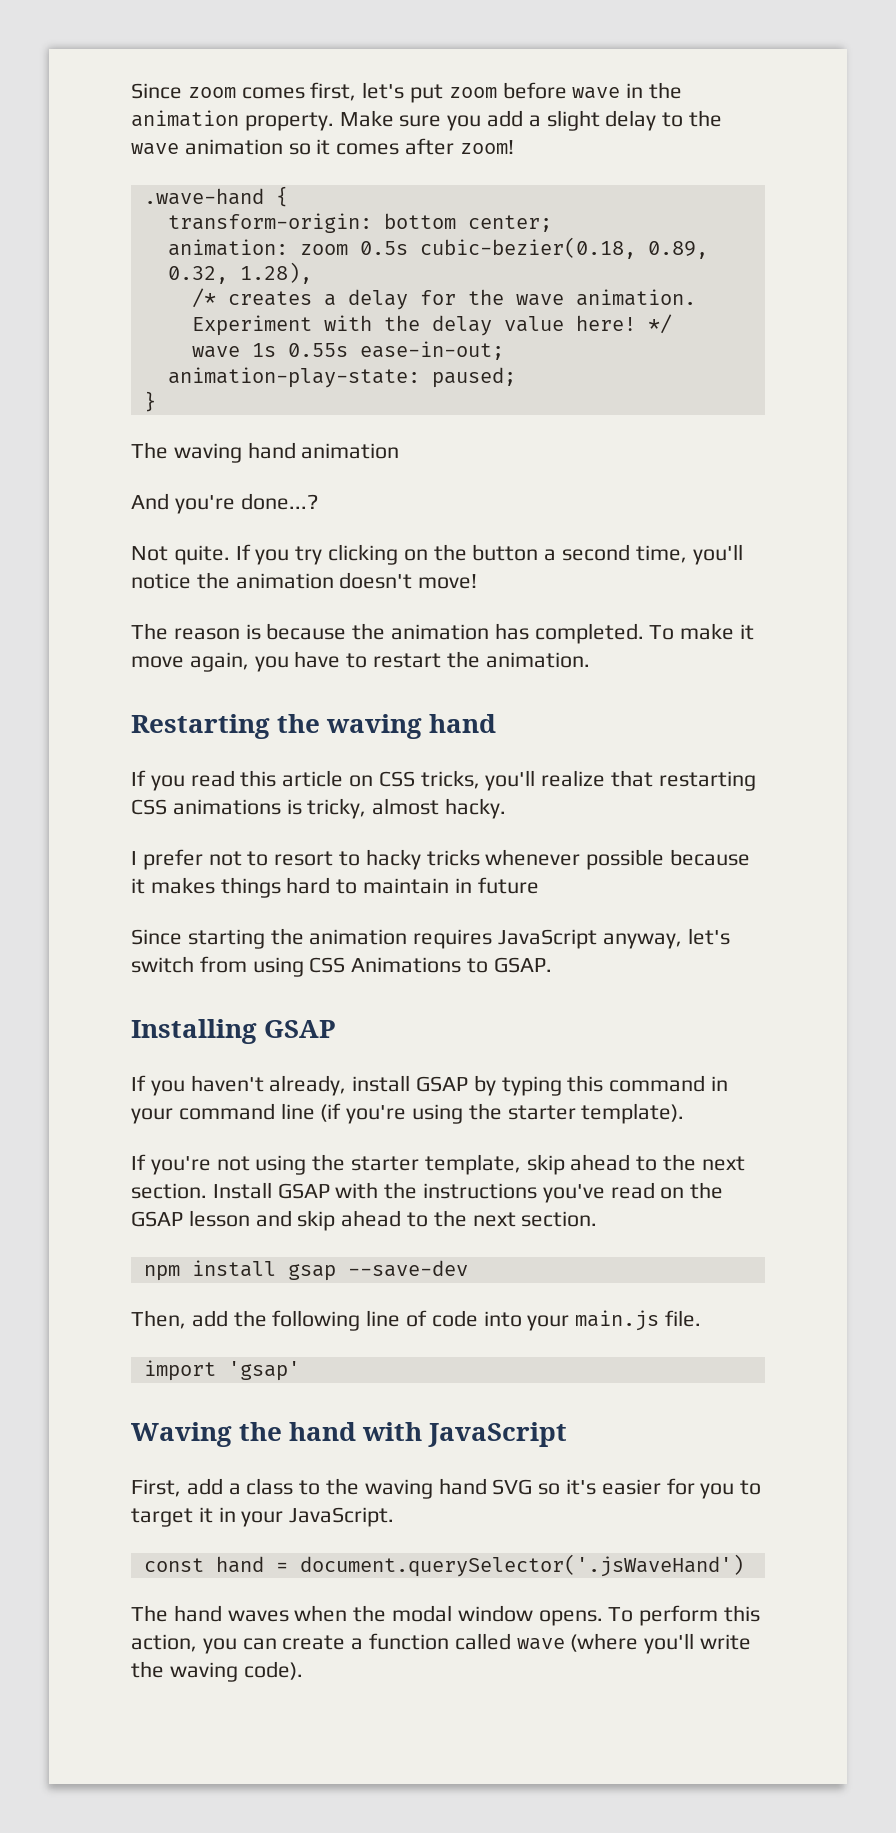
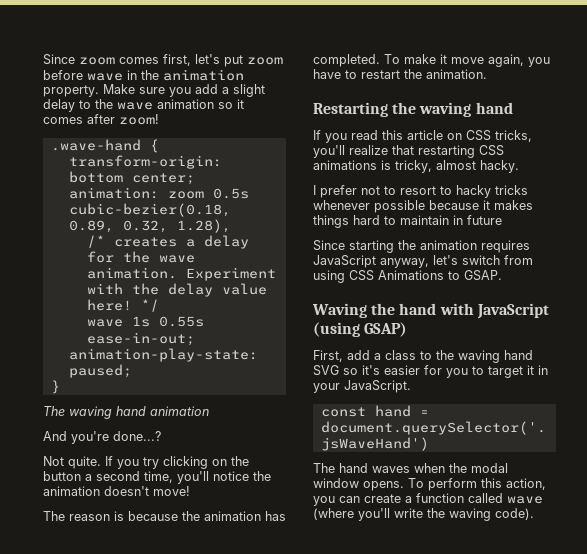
- Installing GSAP
- If you haven't already, install GSAP by typing this command in your command line (if you're using the starter template).
- If you're not using the starter template, skip ahead to the next section. Install GSAP with the instructions you've read on the GSAP lesson and skip ahead to the next section.
- npm install gsap --save-dev
- Then, add the following line of code into your main.js file.
- import 'gsap'
- Waving the hand with JavaScript
+ Waving the hand with JavaScript (using GSAP)

